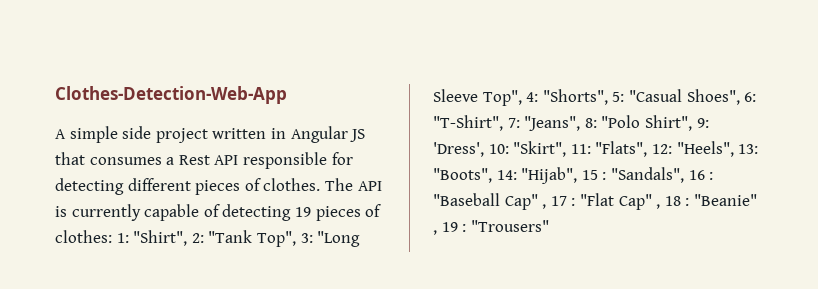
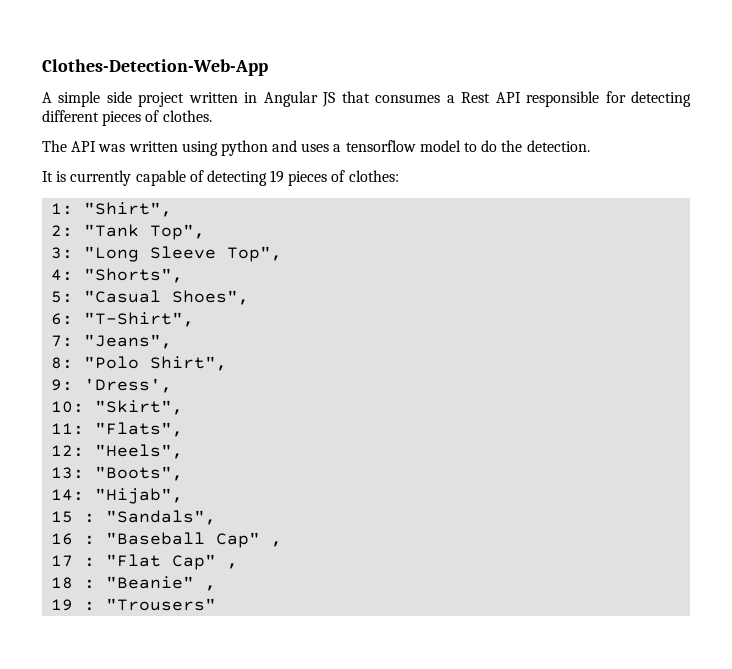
- A simple side project written in Angular JS that consumes a Rest API responsible for detecting different pieces of clothes. The API is currently capable of detecting 19 pieces of clothes: 1:
+ A simple side project written in Angular JS that consumes a Rest API responsible for detecting different pieces of clothes.
+ The API was written using python and uses a tensorflow model to do the detection.
+ It is currently capable of detecting 19 pieces of clothes:
+ 1:
- "Shirt", 2:
+ "Shirt",
+ 2:
- "Tank Top", 3:
+ "Tank Top",
+ 3:
- "Long Sleeve Top", 4:
+ "Long Sleeve Top",
+ 4:
- "Shorts", 5:
+ "Shorts",
+ 5:
- "Casual Shoes", 6:
+ "Casual Shoes",
+ 6:
- "T-Shirt", 7:
+ "T-Shirt",
+ 7:
- "Jeans", 8:
+ "Jeans",
+ 8:
- "Polo Shirt", 9:
+ "Polo Shirt",
+ 9:
- 'Dress', 10:
+ 'Dress',
+ 10:
- "Skirt", 11:
+ "Skirt",
+ 11:
- "Flats", 12:
+ "Flats",
+ 12:
- "Heels", 13:
+ "Heels",
+ 13:
- "Boots", 14:
+ "Boots",
+ 14:
- "Hijab", 15 :
+ "Hijab",
+ 15 :
- "Sandals", 16 :
+ "Sandals",
+ 16 :
- "Baseball Cap" , 17 :
+ "Baseball Cap" ,
+ 17 :
- "Flat Cap" , 18 :
+ "Flat Cap" ,
+ 18 :
- "Beanie" , 19 :
+ "Beanie" ,
+ 19 :

